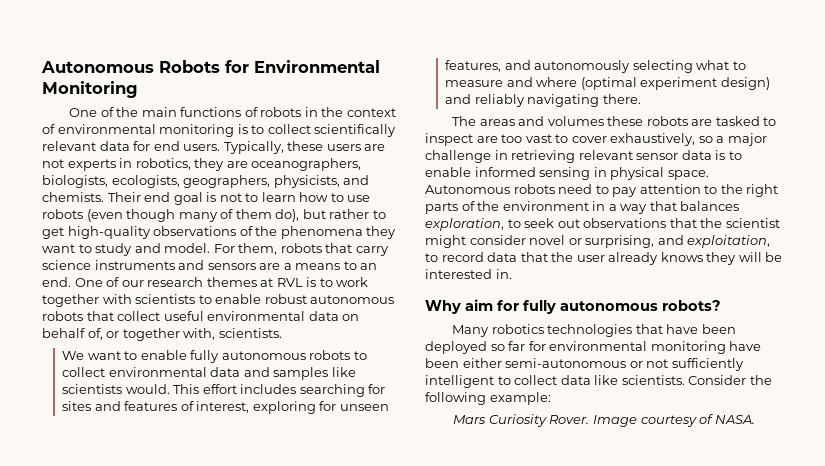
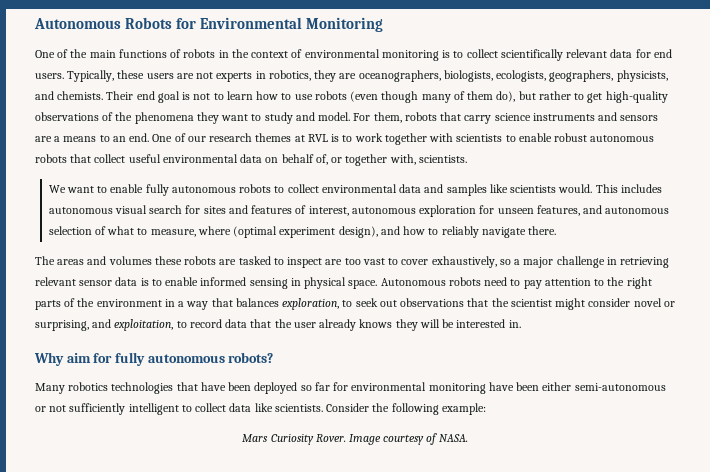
- This effort includes searching for sites and features of interest, exploring for unseen features, and autonomously selecting what to measure and where (optimal experiment design) and reliably navigating there.
+ This includes autonomous visual search for sites and features of interest, autonomous exploration for unseen features, and autonomous selection of what to measure, where (optimal experiment design), and how to reliably navigate there.

